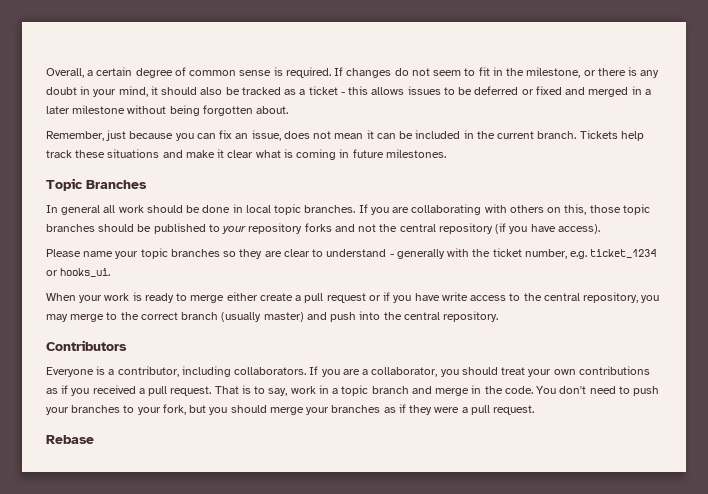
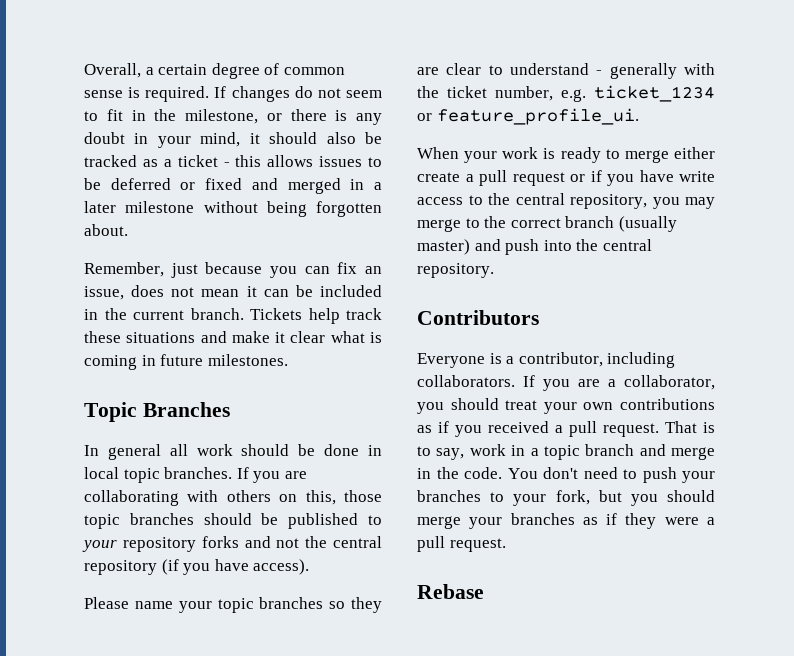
- Please name your topic branches so they are clear to understand - generally with the ticket number, e.g. ticket_1234 or hooks_ui.
+ Please name your topic branches so they are clear to understand - generally with the ticket number, e.g. ticket_1234 or feature_profile_ui.

